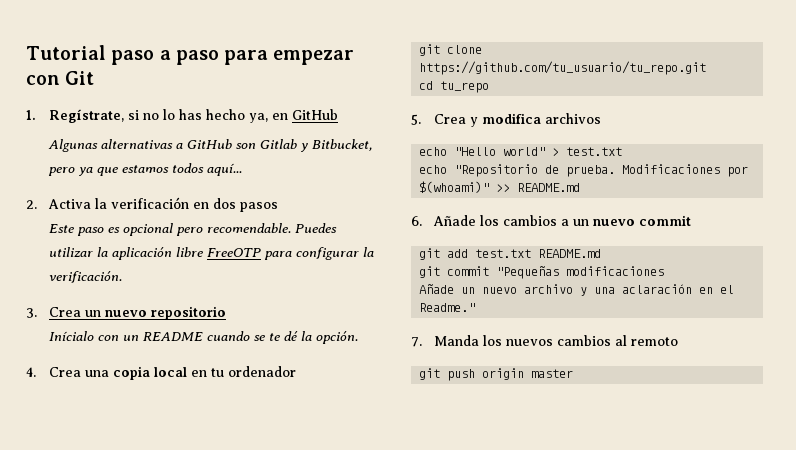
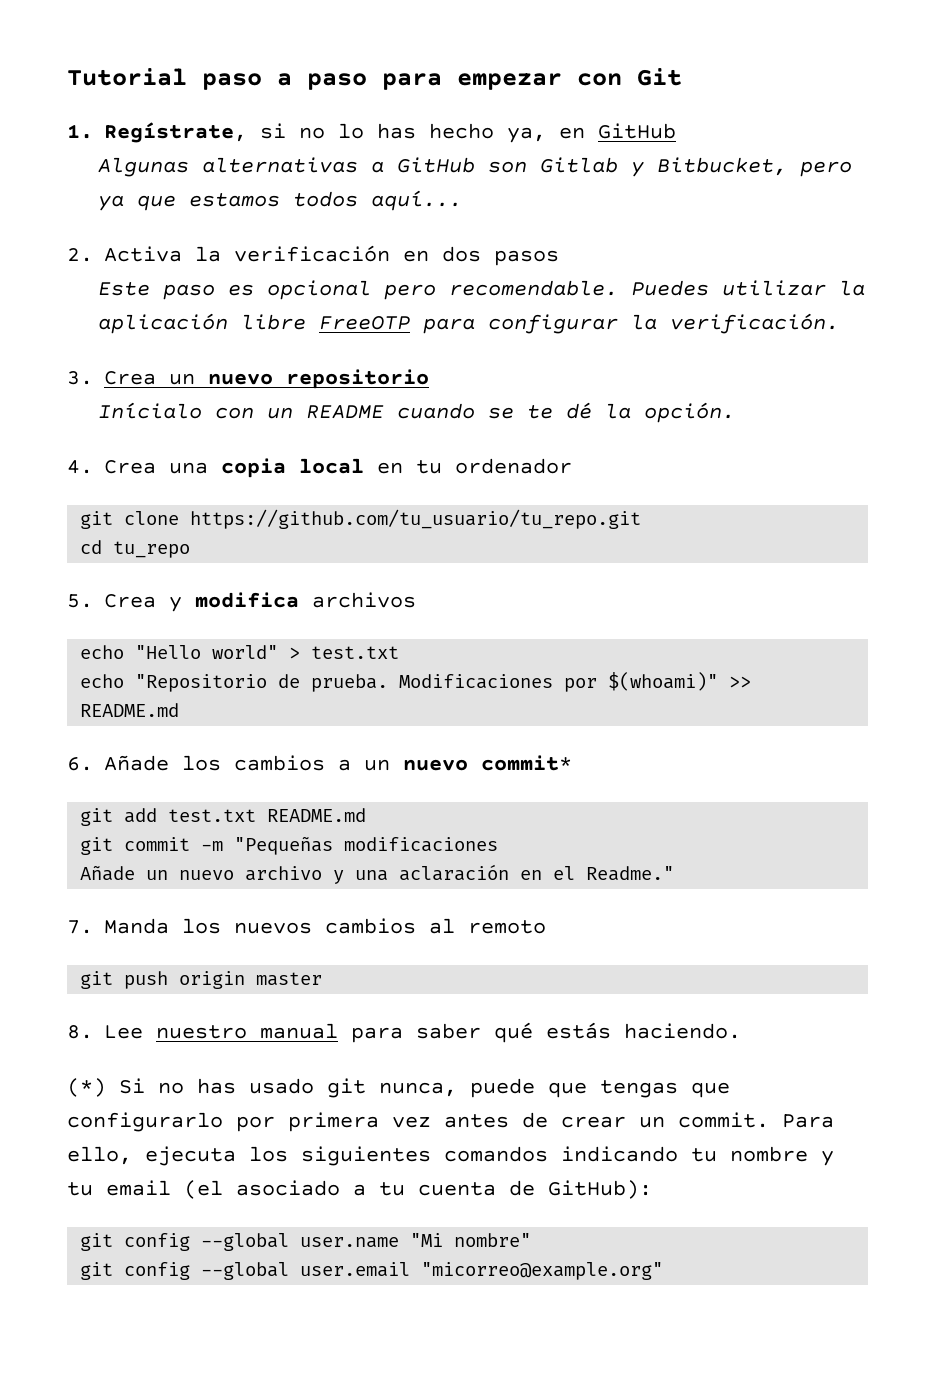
- 6. Añade los cambios a un nuevo commit
+ 6. Añade los cambios a un nuevo commit*
- git commit "Pequeñas modificaciones
+ git commit -m "Pequeñas modificaciones
+ 8. Lee nuestro manual para saber qué estás haciendo.
+ (*) Si no has usado git nunca, puede que tengas que configurarlo por primera vez antes de crear un commit. Para ello, ejecuta los siguientes comandos indicando tu nombre y tu email (el asociado a tu cuenta de GitHub):
+ git config --global user.name "Mi nombre"
+ git config --global user.email "micorreo@example.org"

